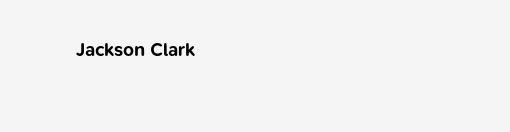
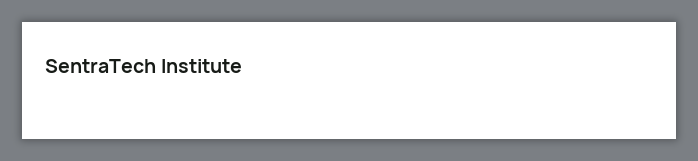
- Jackson Clark
+ SentraTech Institute

